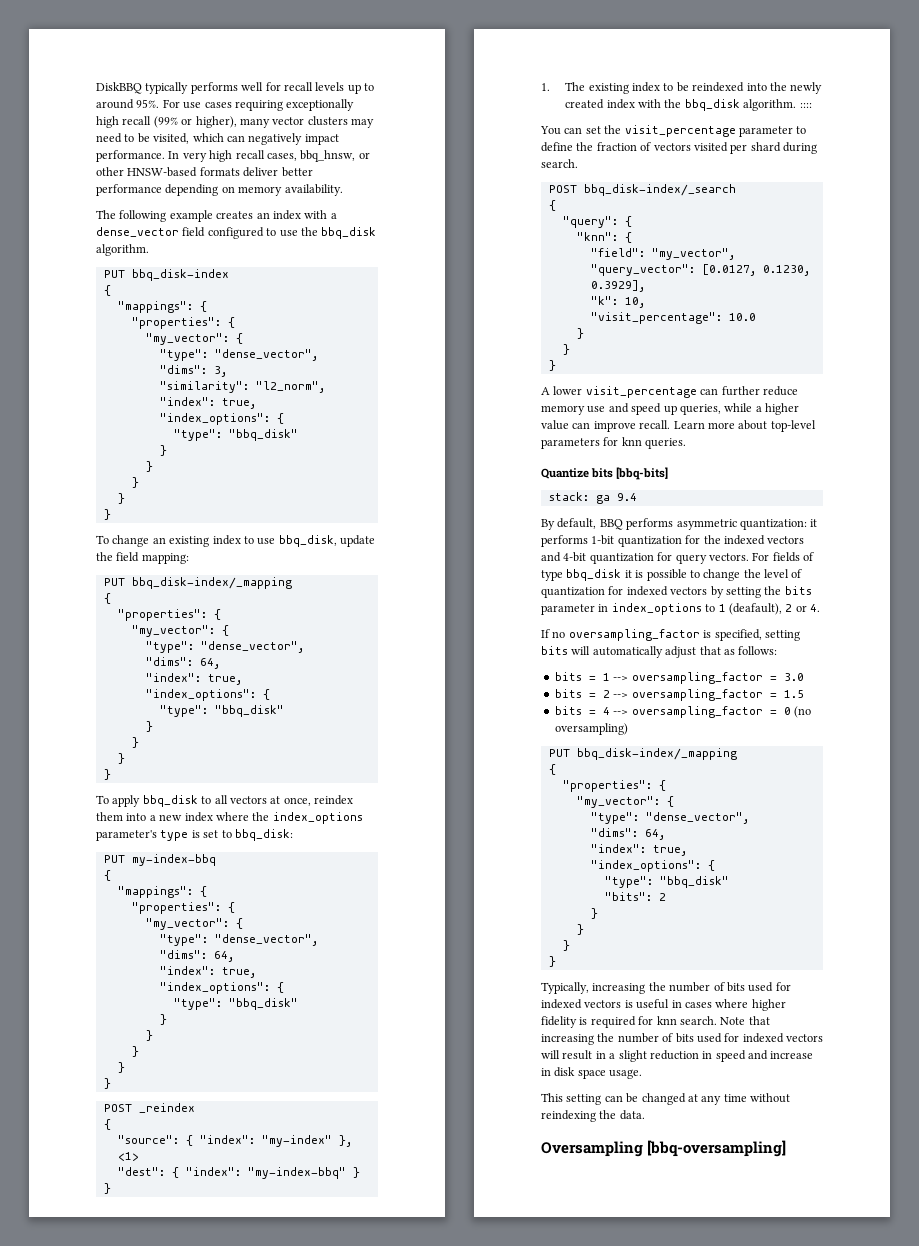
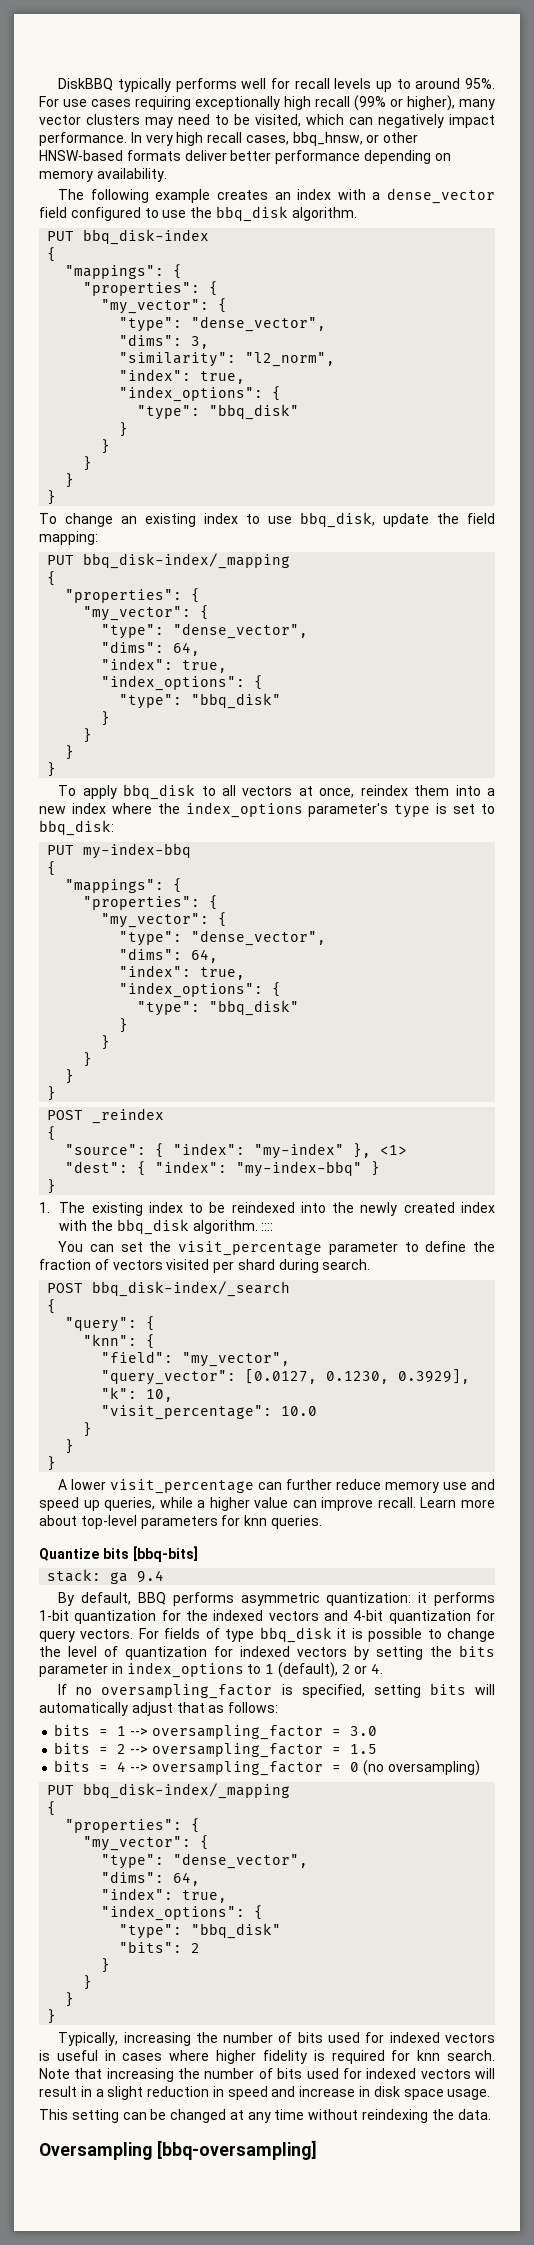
- For fields of type bbq_disk it is possible to change the level of quantization for indexed vectors by setting the bits parameter in index_options to 1 (deafault), 2 or 4.
+ For fields of type bbq_disk it is possible to change the level of quantization for indexed vectors by setting the bits parameter in index_options to 1 (default), 2 or 4.

